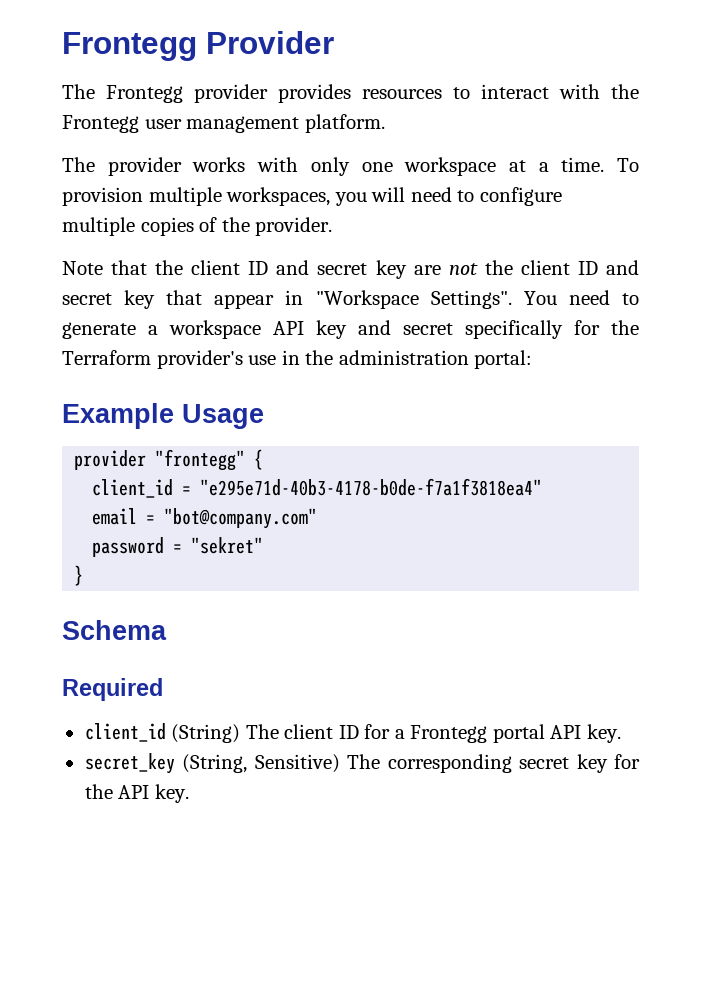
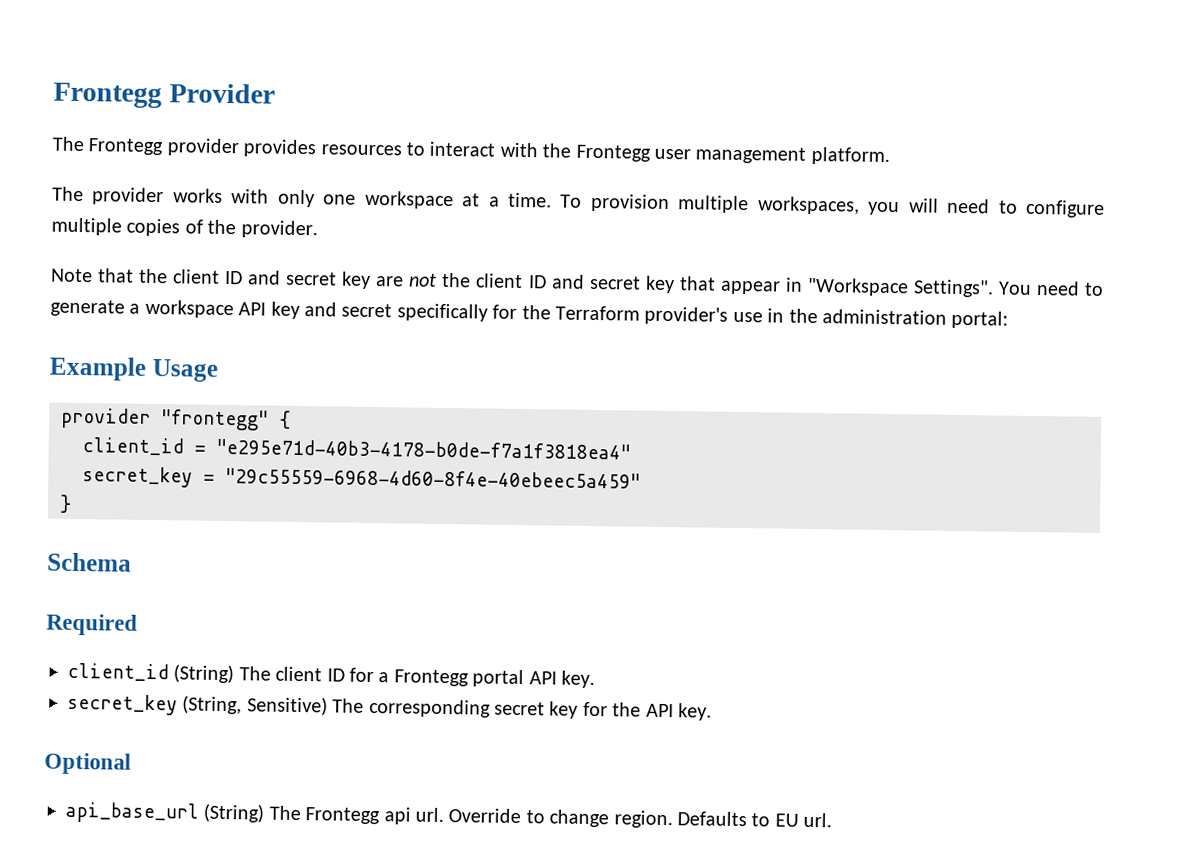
- email = "bot@company.com"
- password = "sekret"
+ secret_key = "29c55559-6968-4d60-8f4e-40ebeec5a459"
+ Optional
+ api_base_url (String) The Frontegg api url. Override to change region. Defaults to EU url.

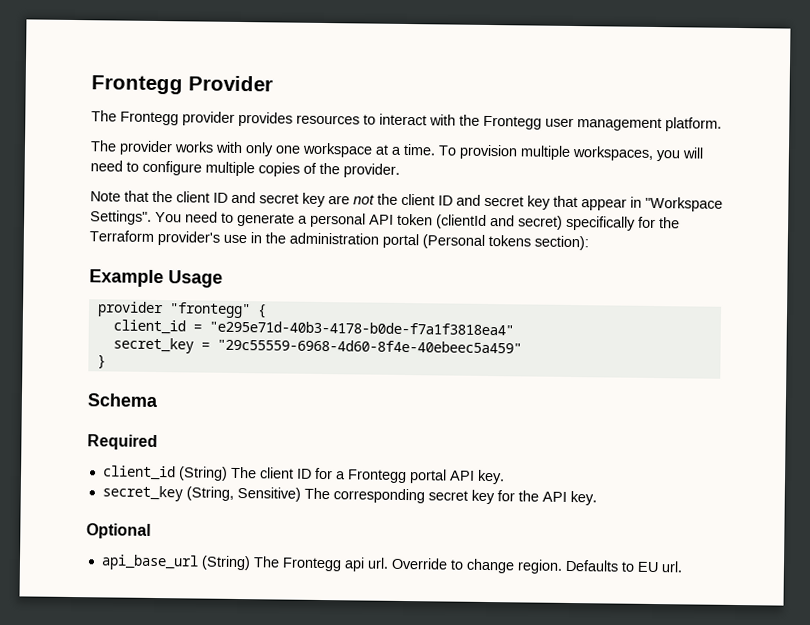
- You need to generate a workspace API key and secret specifically for the Terraform provider's use in the administration portal:
+ You need to generate a personal API token (clientId and secret) specifically for the Terraform provider's use in the administration portal (Personal tokens section):

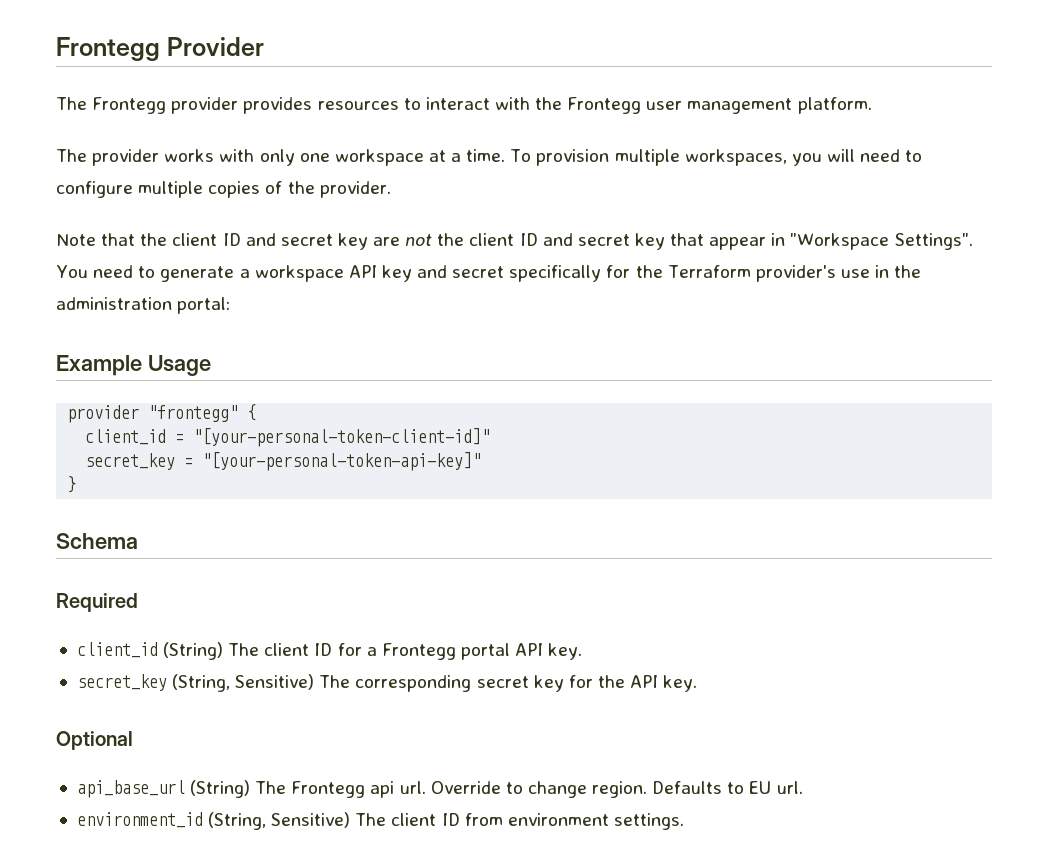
- You need to generate a personal API token (clientId and secret) specifically for the Terraform provider's use in the administration portal (Personal tokens section):
+ You need to generate a workspace API key and secret specifically for the Terraform provider's use in the administration portal:
- client_id = "e295e71d-40b3-4178-b0de-f7a1f3818ea4"
+ client_id = "[your-personal-token-client-id]"
- secret_key = "29c55559-6968-4d60-8f4e-40ebeec5a459"
+ secret_key = "[your-personal-token-api-key]"
+ environment_id (String, Sensitive) The client ID from environment settings.

